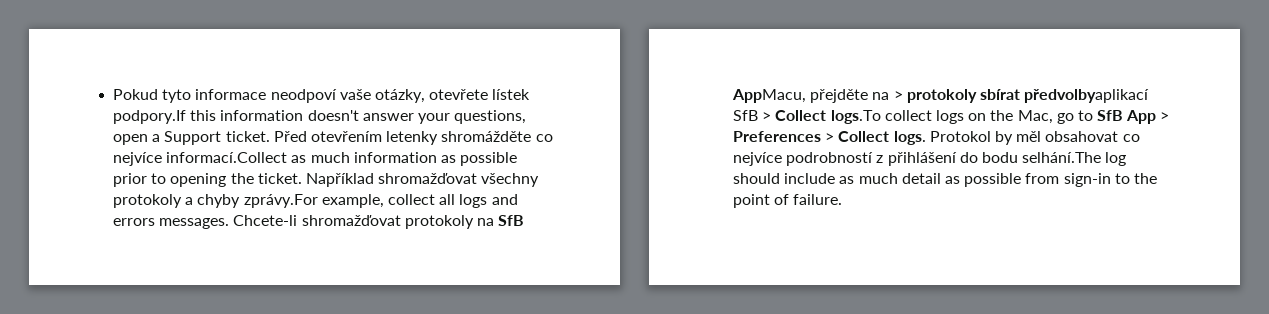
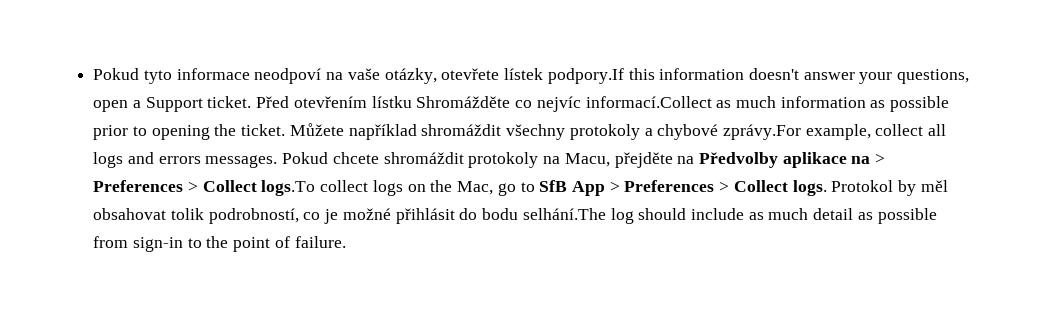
- Pokud tyto informace neodpoví vaše otázky, otevřete lístek podpory.If this information doesn't answer your questions, open a Support ticket.
+ Pokud tyto informace neodpoví na vaše otázky, otevřete lístek podpory.If this information doesn't answer your questions, open a Support ticket.
- Před otevřením letenky shromážděte co nejvíce informací.Collect as much information as possible prior to opening the ticket.
+ Před otevřením lístku Shromážděte co nejvíc informací.Collect as much information as possible prior to opening the ticket.
- Například shromažďovat všechny protokoly a chyby zprávy.For example, collect all logs and errors messages.
+ Můžete například shromáždit všechny protokoly a chybové zprávy.For example, collect all logs and errors messages.
- Chcete-li shromažďovat protokoly na SfB AppMacu, přejděte na > protokoly sbírat předvolbyaplikací SfB > Collect logs.To collect logs on the Mac, go to SfB App > Preferences > Collect logs.
+ Pokud chcete shromáždit protokoly na Macu, přejděte na Předvolby aplikace na > Preferences > Collect logs.To collect logs on the Mac, go to SfB App > Preferences > Collect logs.
- Protokol by měl obsahovat co nejvíce podrobností z přihlášení do bodu selhání.The log should include as much detail as possible from sign-in to the point of failure.
+ Protokol by měl obsahovat tolik podrobností, co je možné přihlásit do bodu selhání.The log should include as much detail as possible from sign-in to the point of failure.

